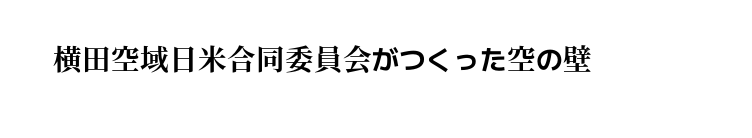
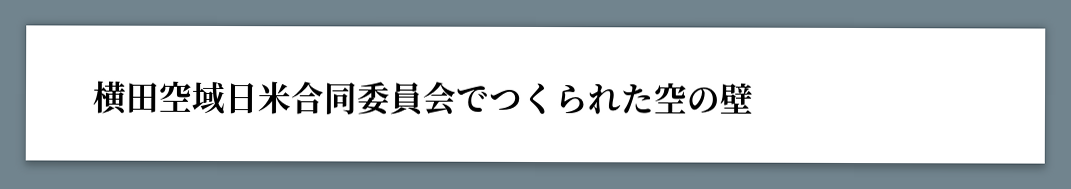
- 横田空域日米合同委員会がつくった空の壁
+ 横田空域日米合同委員会でつくられた空の壁

